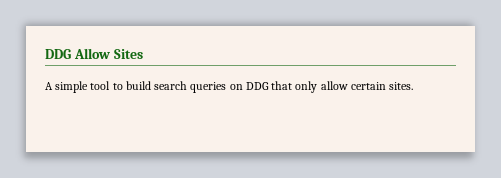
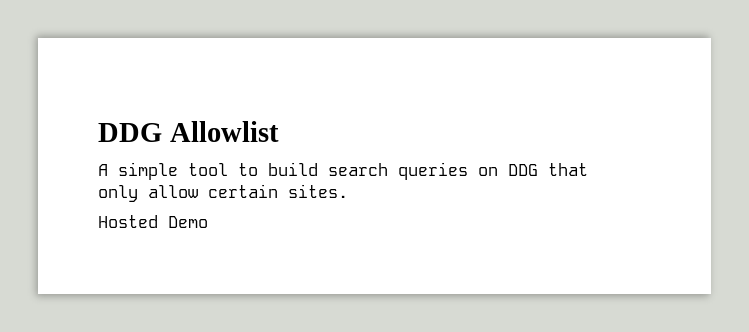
- DDG Allow Sites
+ DDG Allowlist
+ Hosted Demo

